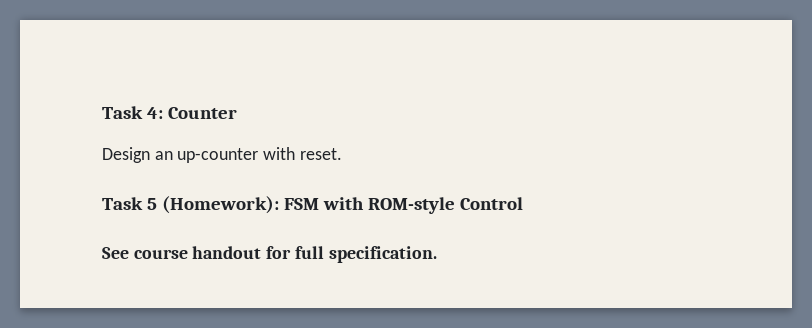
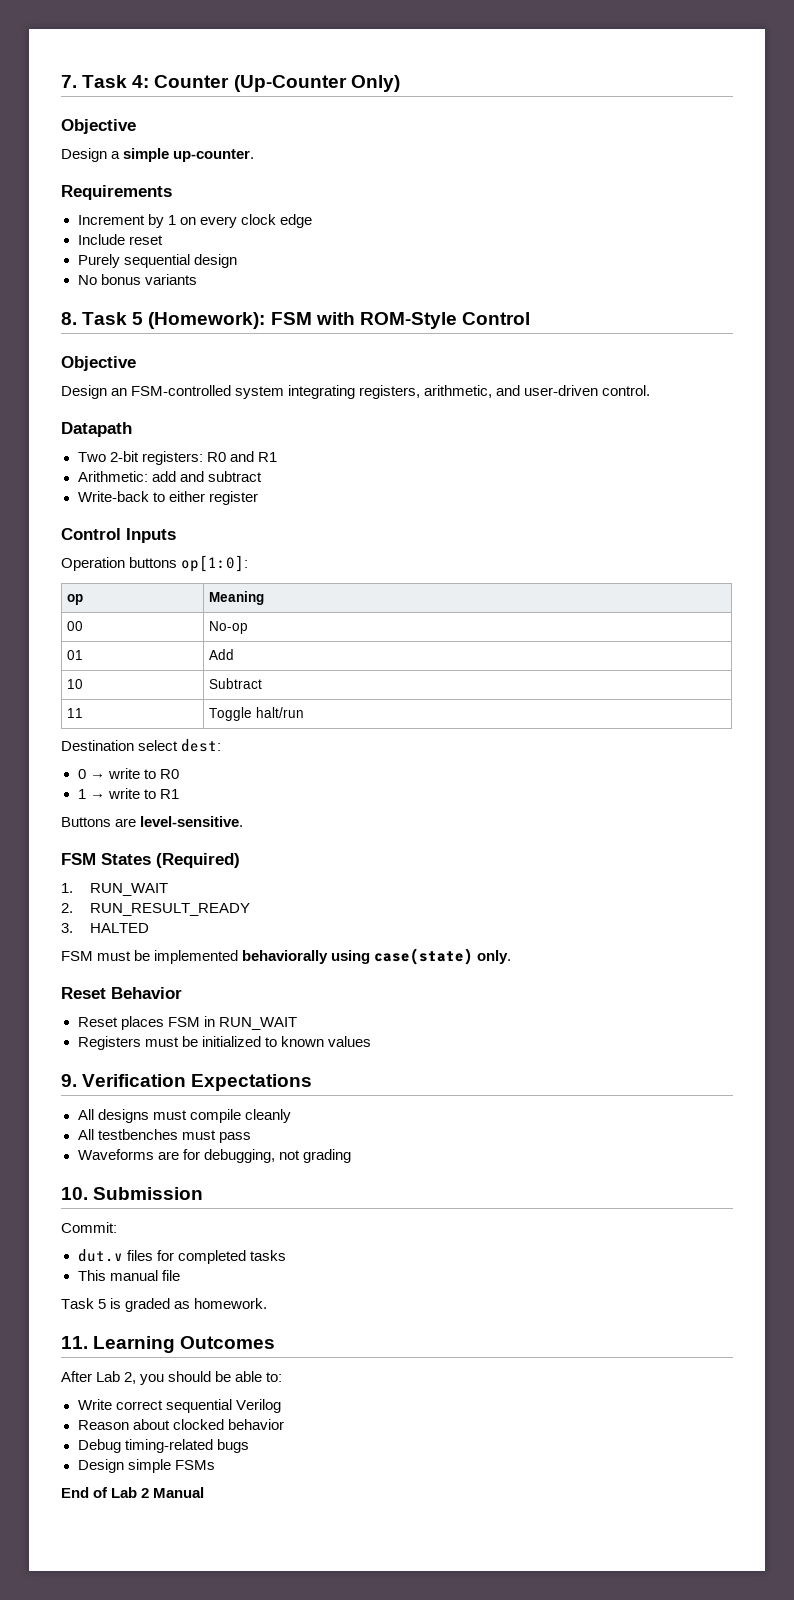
- Task 4: Counter
- Design an up-counter with reset.
- Task 5 (Homework): FSM with ROM-style Control
- See course handout for full specification.
+ 7. Task 4: Counter (Up-Counter Only)
+ Objective
+ Design a simple up-counter.
+ Requirements
+ Increment by 1 on every clock edge
+ Include reset
+ Purely sequential design
+ No bonus variants
+ 8. Task 5 (Homework): FSM with ROM-Style Control
+ Objective
+ Design an FSM-controlled system integrating registers, arithmetic, and user-driven control.
+ Datapath
+ Two 2-bit registers: R0 and R1
+ Arithmetic: add and subtract
+ Write-back to either register
+ Control Inputs
+ Operation buttons op[1:0]:
+ op | Meaning
+ 00 | No-op
+ 01 | Add
+ 10 | Subtract
+ 11 | Toggle halt/run
+ Destination select dest:
+ 0 → write to R0
+ 1 → write to R1
+ Buttons are level-sensitive.
+ FSM States (Required)
+ 1. RUN_WAIT
+ 2. RUN_RESULT_READY
+ 3. HALTED
+ FSM must be implemented behaviorally using case(state) only.
+ Reset Behavior
+ Reset places FSM in RUN_WAIT
+ Registers must be initialized to known values
+ 9. Verification Expectations
+ All designs must compile cleanly
+ All testbenches must pass
+ Waveforms are for debugging, not grading
+ 10. Submission
+ Commit:
+ dut.v files for completed tasks
+ This manual file
+ Task 5 is graded as homework.
+ 11. Learning Outcomes
+ After Lab 2, you should be able to:
+ Write correct sequential Verilog
+ Reason about clocked behavior
+ Debug timing-related bugs
+ Design simple FSMs
+ End of Lab 2 Manual

